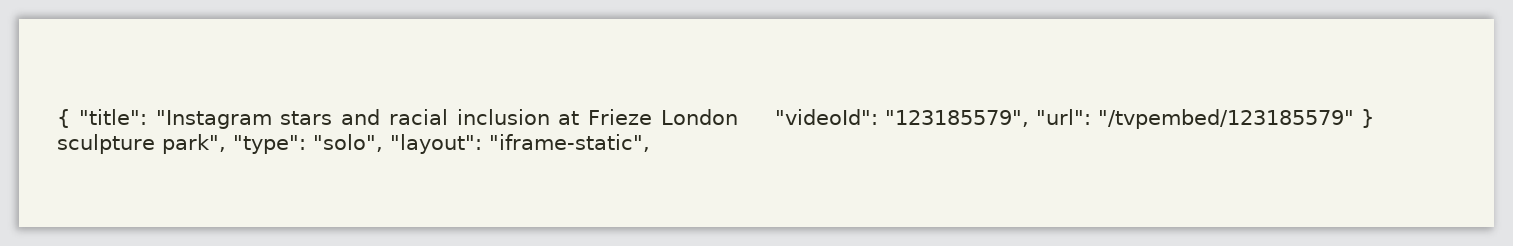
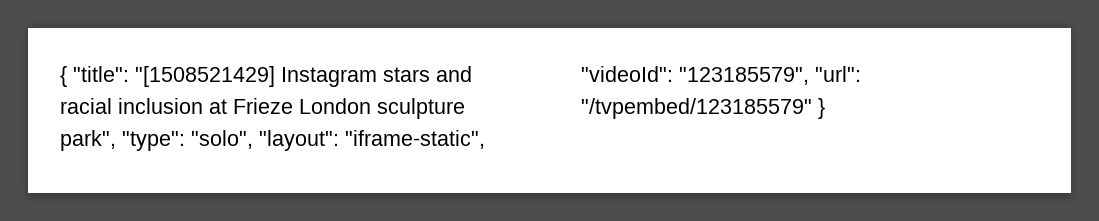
- { "title": "Instagram stars and racial inclusion at Frieze London sculpture park", "type": "solo", "layout": "iframe-static", "videoId": "123185579", "url": "/tvpembed/123185579" }
+ { "title": "[1508521429] Instagram stars and racial inclusion at Frieze London sculpture park", "type": "solo", "layout": "iframe-static", "videoId": "123185579", "url": "/tvpembed/123185579" }

